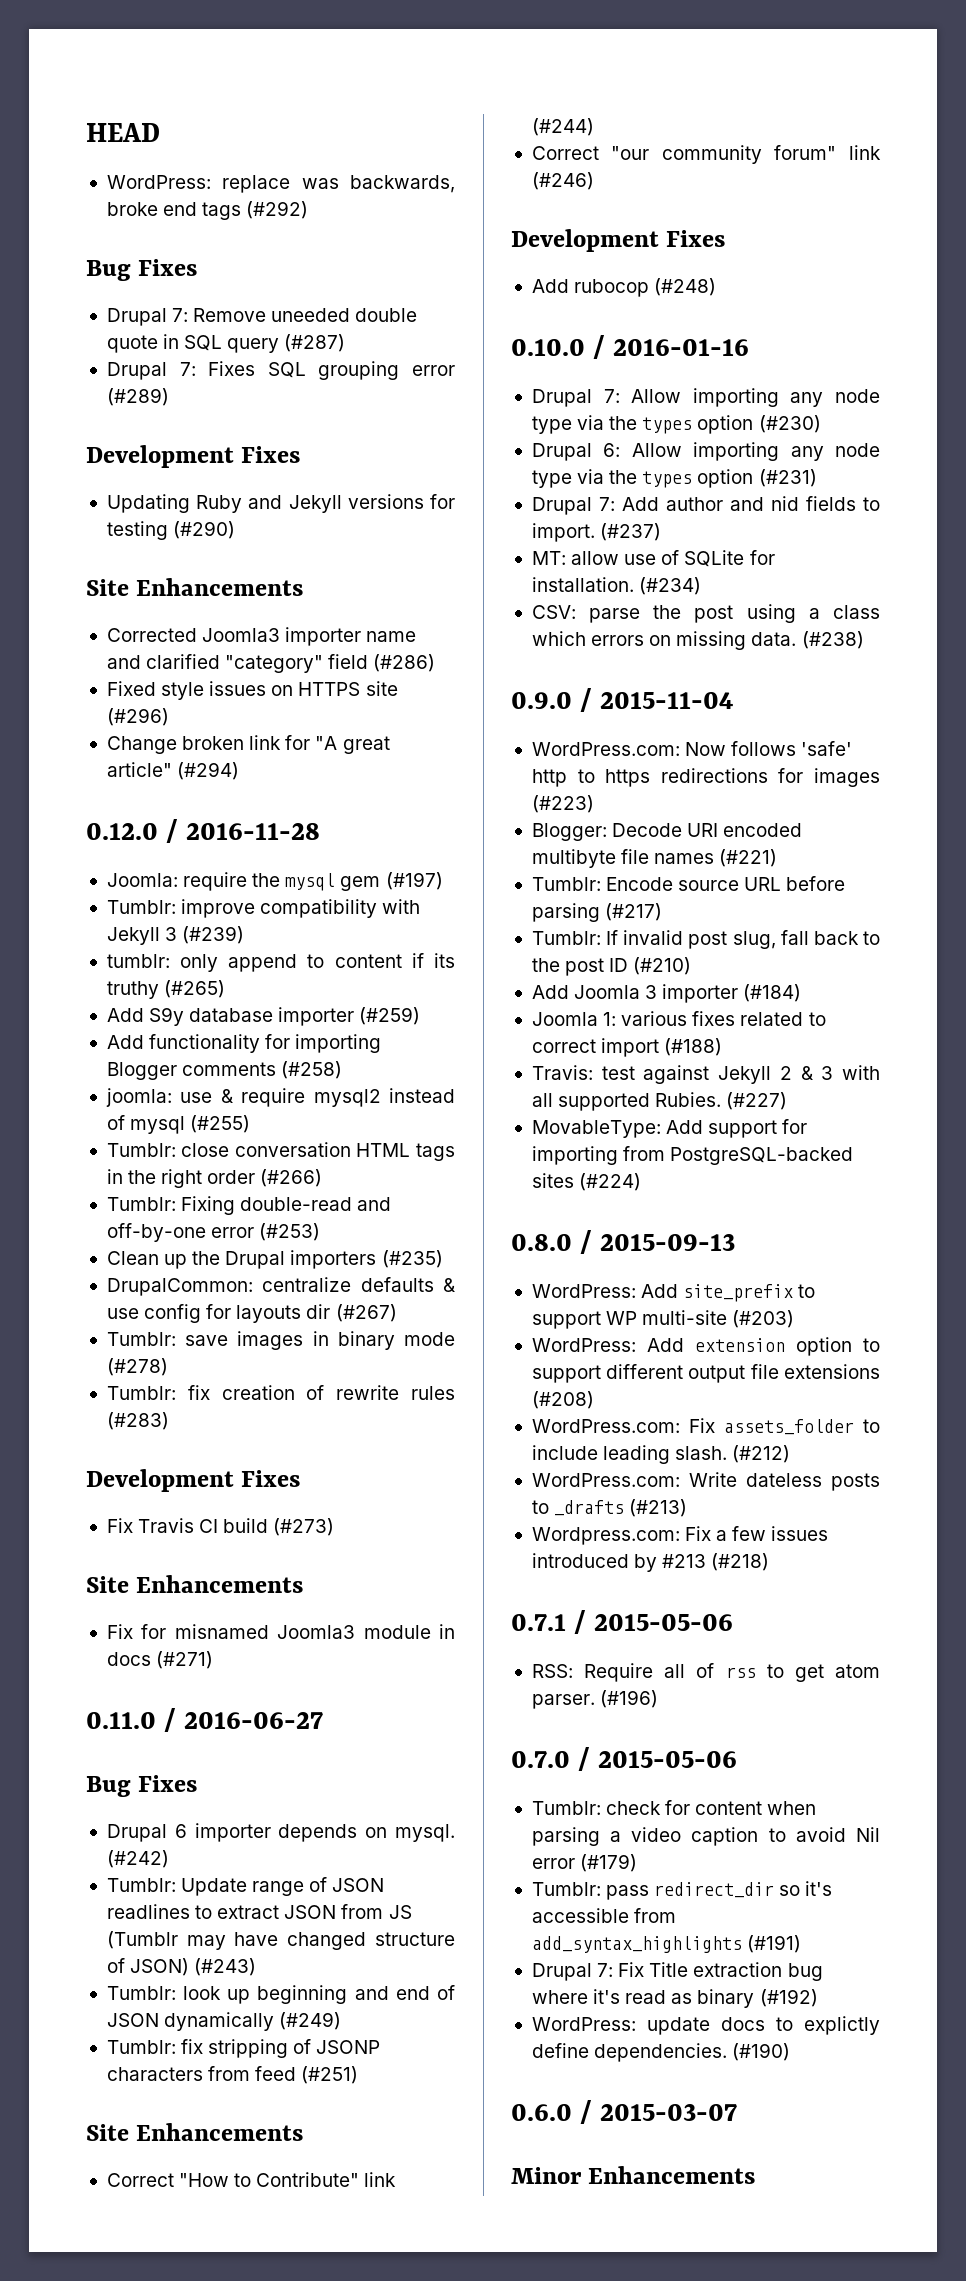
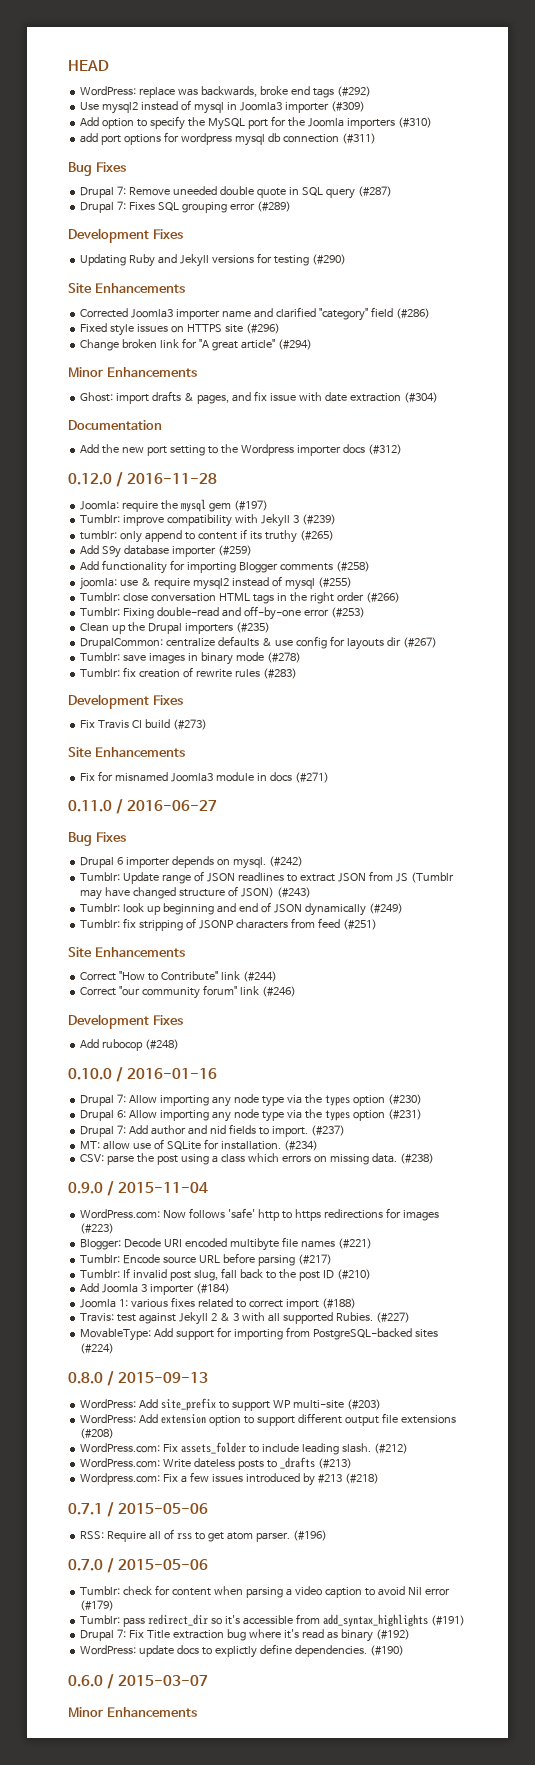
+ Use mysql2 instead of mysql in Joomla3 importer (#309)
+ Add option to specify the MySQL port for the Joomla importers (#310)
+ add port options for wordpress mysql db connection (#311)
  Change broken link for "A great article" (#294)
+ Minor Enhancements
+ Ghost: import drafts & pages, and fix issue with date extraction (#304)
+ Documentation
+ Add the new port setting to the Wordpress importer docs (#312)

